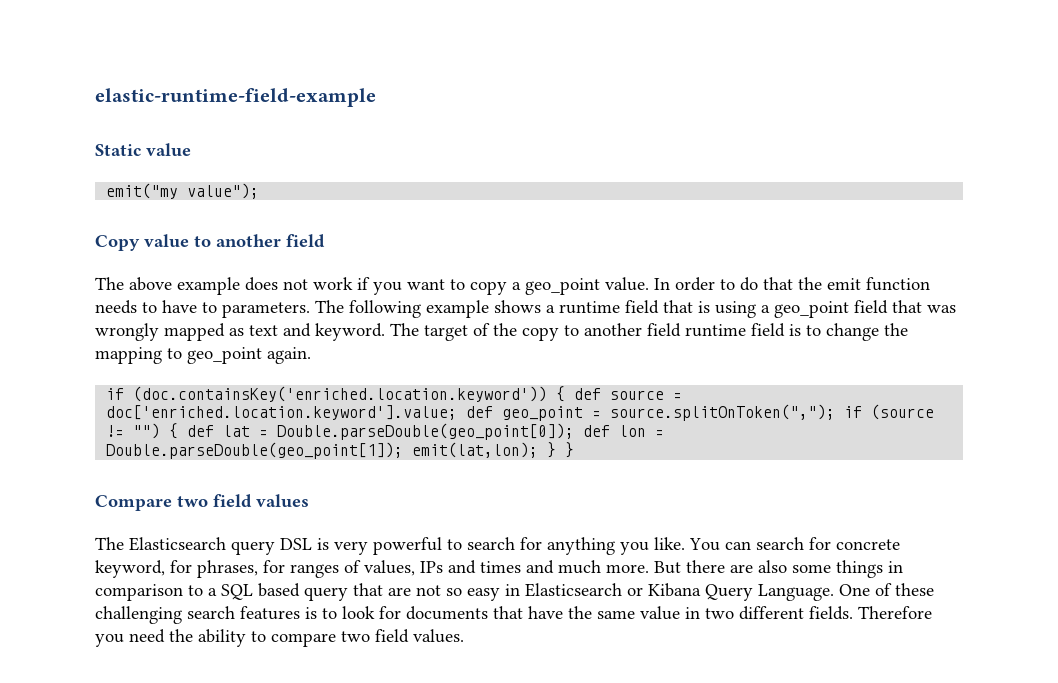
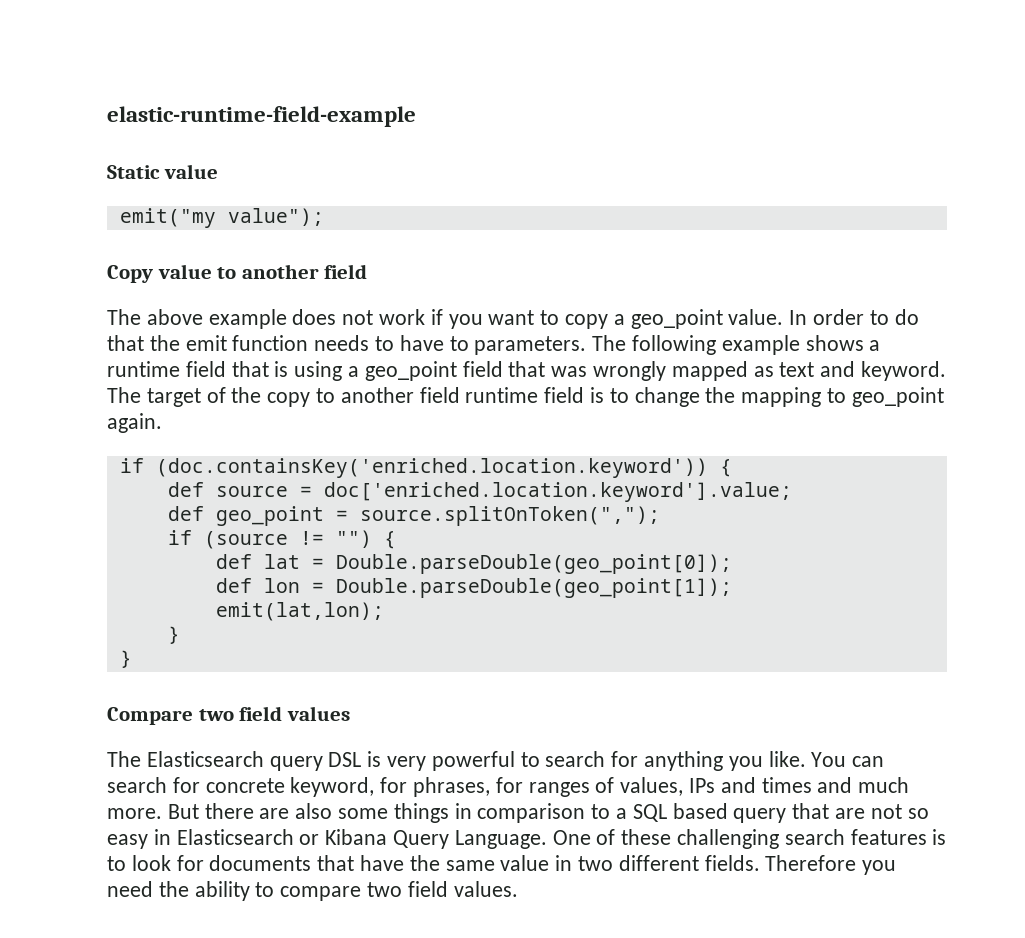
- if (doc.containsKey('enriched.location.keyword')) { def source = doc['enriched.location.keyword'].value; def geo_point = source.splitOnToken(","); if (source != "") { def lat = Double.parseDouble(geo_point[0]); def lon = Double.parseDouble(geo_point[1]); emit(lat,lon); } }
+ if (doc.containsKey('enriched.location.keyword')) {
+ def source = doc['enriched.location.keyword'].value;
+ def geo_point = source.splitOnToken(",");
+ if (source != "") {
+ def lat = Double.parseDouble(geo_point[0]);
+ def lon = Double.parseDouble(geo_point[1]);
+ emit(lat,lon);
+ }
+ }

